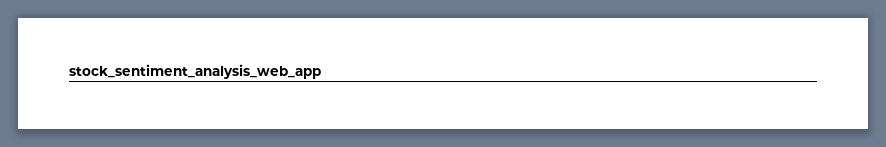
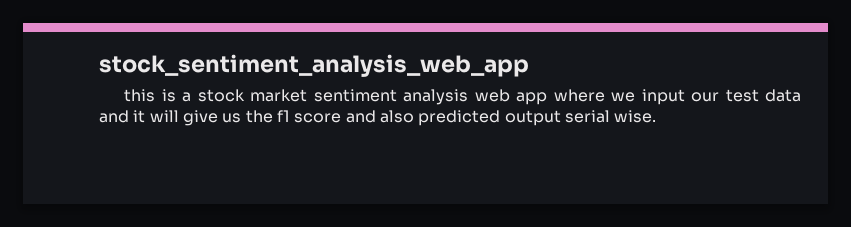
+ this is a stock market sentiment analysis web app where we input our test data and it will give us the f1 score and also predicted output serial wise.

